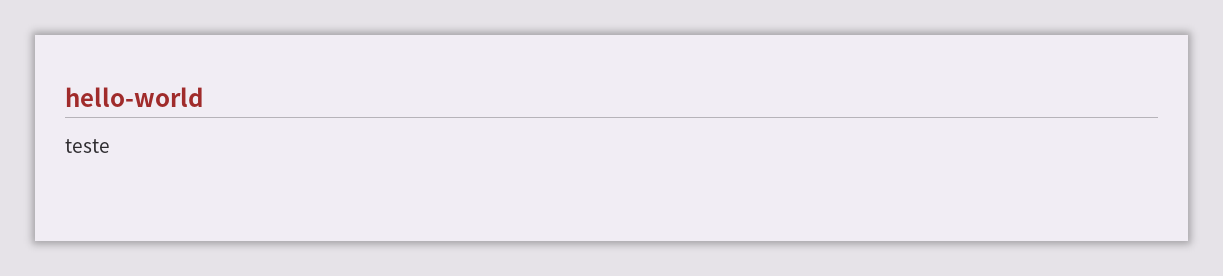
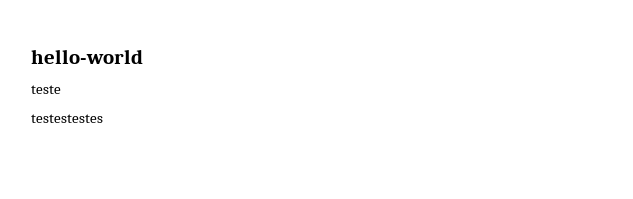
+ testestestes

